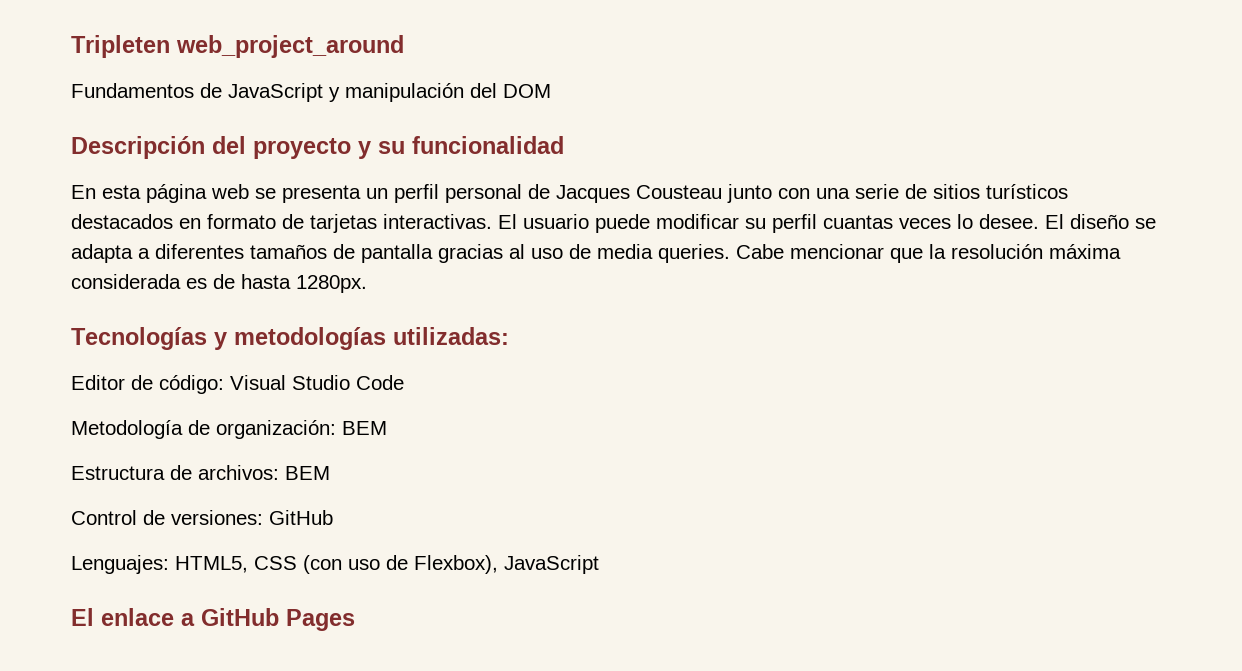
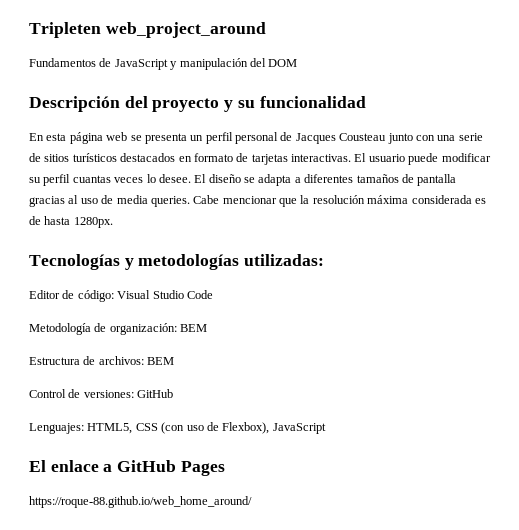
+ https://roque-88.github.io/web_home_around/

